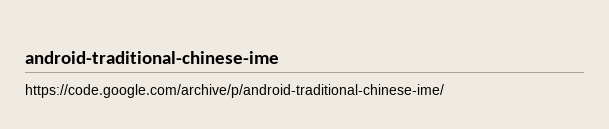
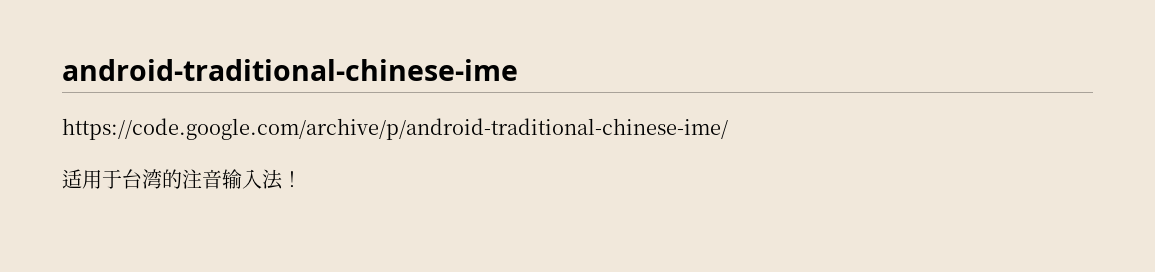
+ 适用于台湾的注音输入法！

